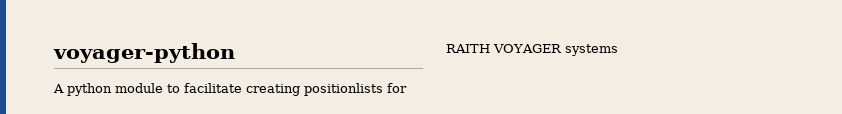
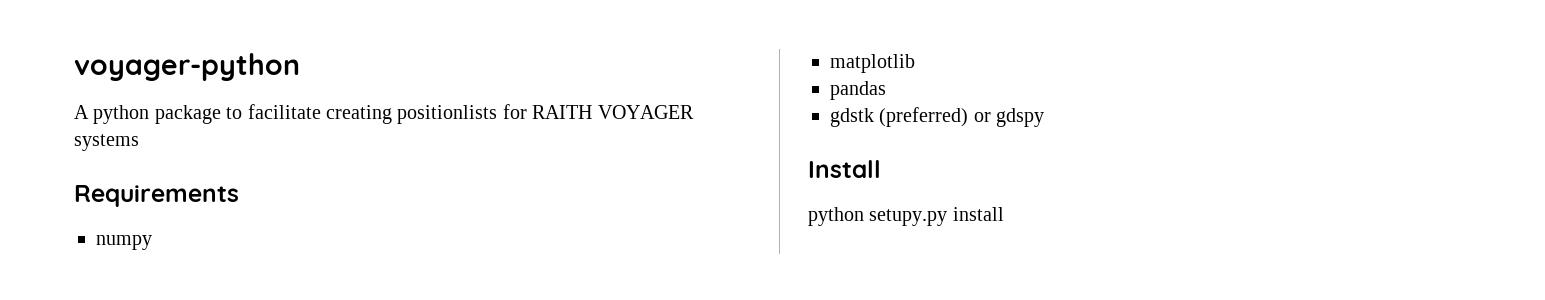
- A python module to facilitate creating positionlists for RAITH VOYAGER systems
+ A python package to facilitate creating positionlists for RAITH VOYAGER systems
+ Requirements
+ numpy
+ matplotlib
+ pandas
+ gdstk (preferred) or gdspy
+ Install
+ python setupy.py install

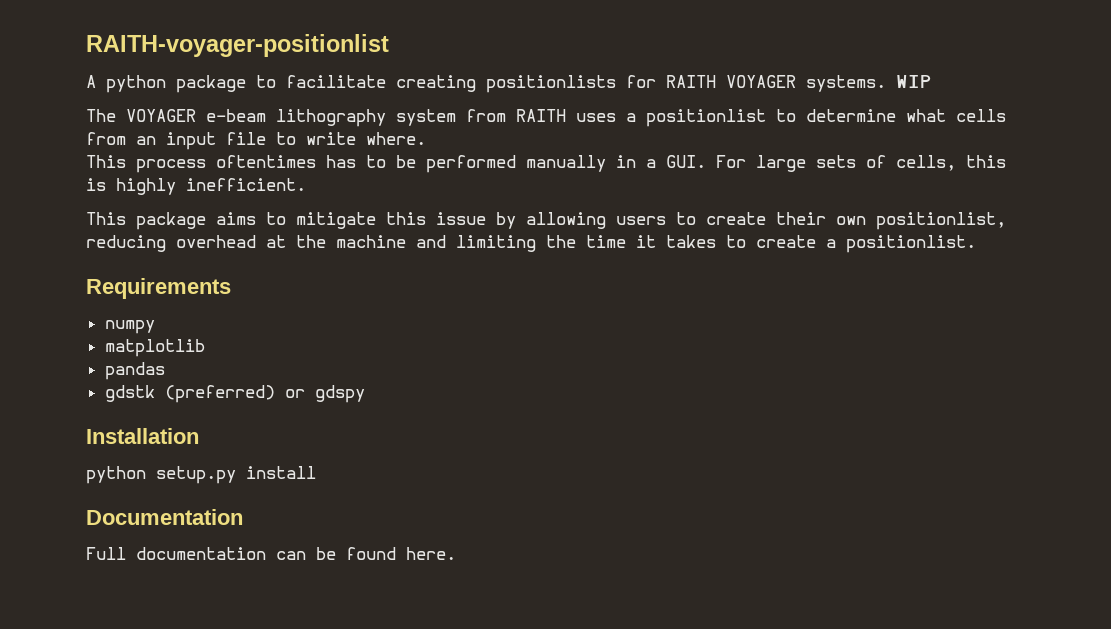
- voyager-python
+ RAITH-voyager-positionlist
- A python package to facilitate creating positionlists for RAITH VOYAGER systems
+ A python package to facilitate creating positionlists for RAITH VOYAGER systems. WIP
+ The VOYAGER e-beam lithography system from RAITH uses a positionlist to determine what cells from an input file to write where.
+ This process oftentimes has to be performed manually in a GUI. For large sets of cells, this is highly inefficient.
+ This package aims to mitigate this issue by allowing users to create their own positionlist, reducing overhead at the machine and limiting the time it takes to create a positionlist.
- Install
- python setupy.py install
+ Installation
+ python setup.py install
+ Documentation
+ Full documentation can be found here.

